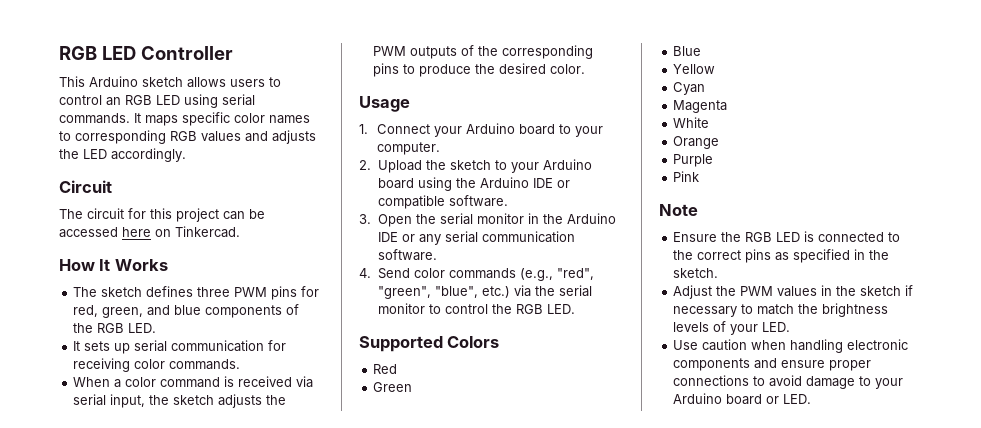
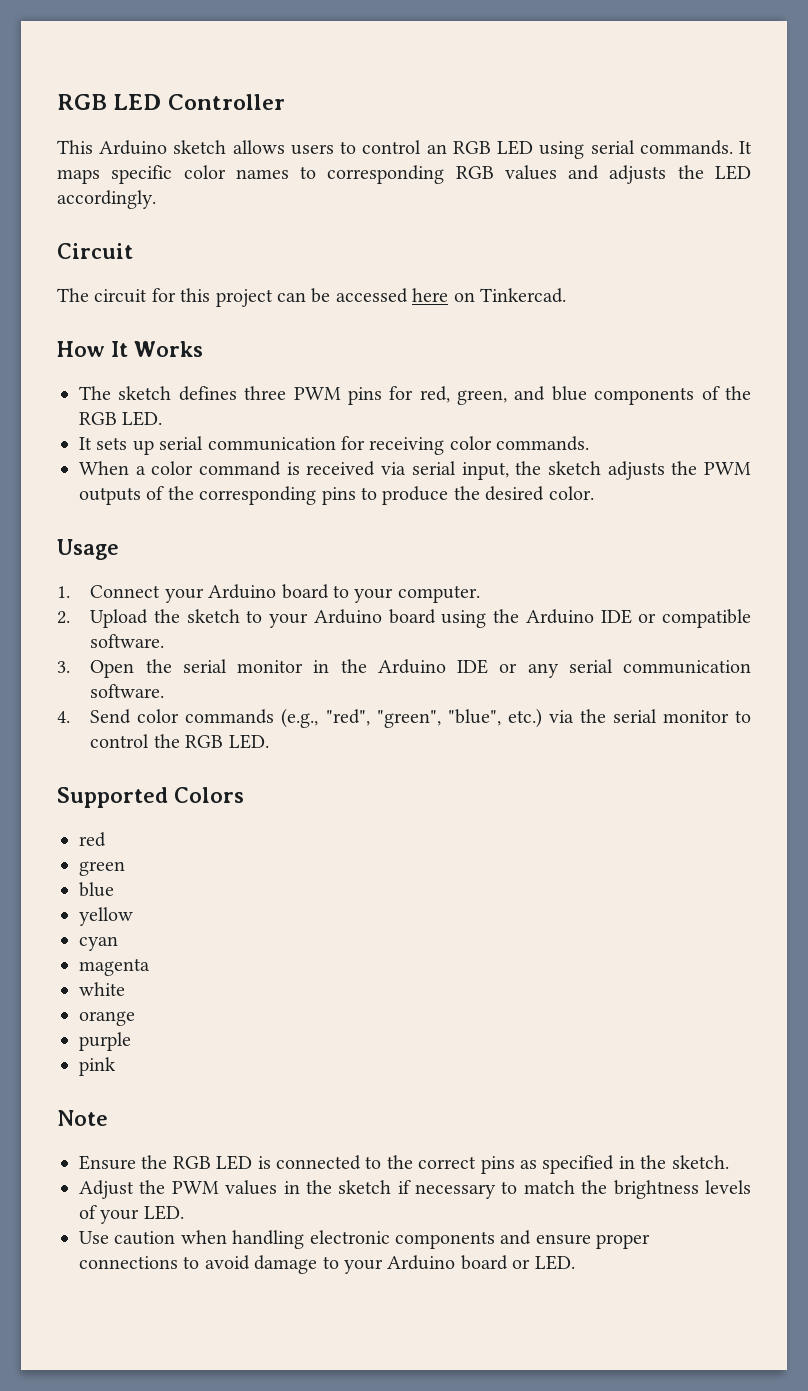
- Red
- Green
- Blue
- Yellow
- Cyan
- Magenta
- White
- Orange
- Purple
- Pink
+ red
+ green
+ blue
+ yellow
+ cyan
+ magenta
+ white
+ orange
+ purple
+ pink

